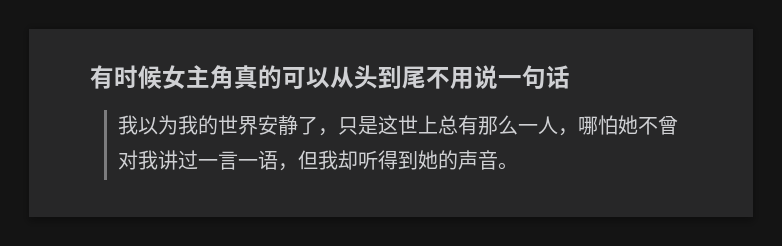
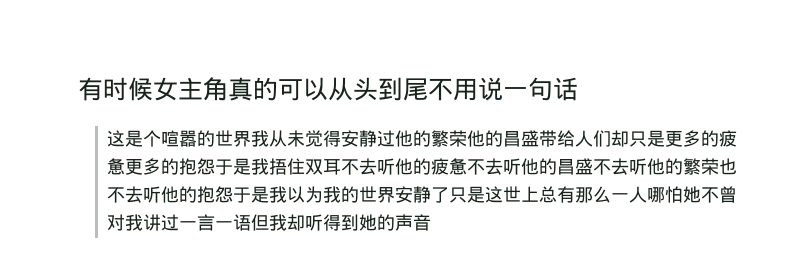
- 我以为我的世界安静了，只是这世上总有那么一人，哪怕她不曾对我讲过一言一语，但我却听得到她的声音。
+ 这是个喧嚣的世界我从未觉得安静过他的繁荣他的昌盛带给人们却只是更多的疲惫更多的抱怨于是我捂住双耳不去听他的疲惫不去听他的昌盛不去听他的繁荣也不去听他的抱怨于是我以为我的世界安静了只是这世上总有那么一人哪怕她不曾对我讲过一言一语但我却听得到她的声音

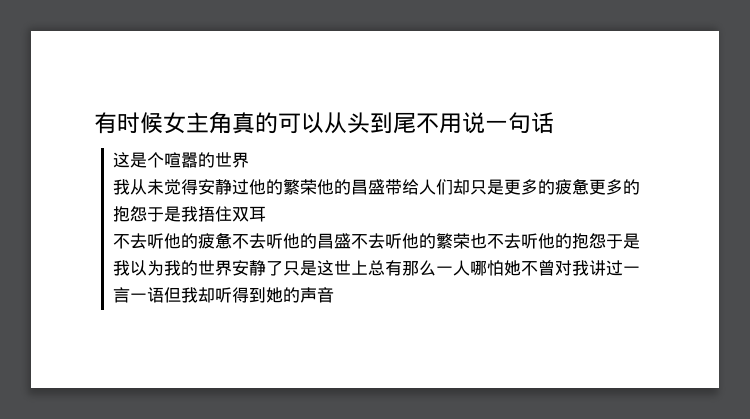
- 这是个喧嚣的世界我从未觉得安静过他的繁荣他的昌盛带给人们却只是更多的疲惫更多的抱怨于是我捂住双耳不去听他的疲惫不去听他的昌盛不去听他的繁荣也不去听他的抱怨于是我以为我的世界安静了只是这世上总有那么一人哪怕她不曾对我讲过一言一语但我却听得到她的声音
+ 这是个喧嚣的世界
+ 我从未觉得安静过他的繁荣他的昌盛带给人们却只是更多的疲惫更多的抱怨于是我捂住双耳
+ 不去听他的疲惫不去听他的昌盛不去听他的繁荣也不去听他的抱怨于是我以为我的世界安静了只是这世上总有那么一人哪怕她不曾对我讲过一言一语但我却听得到她的声音

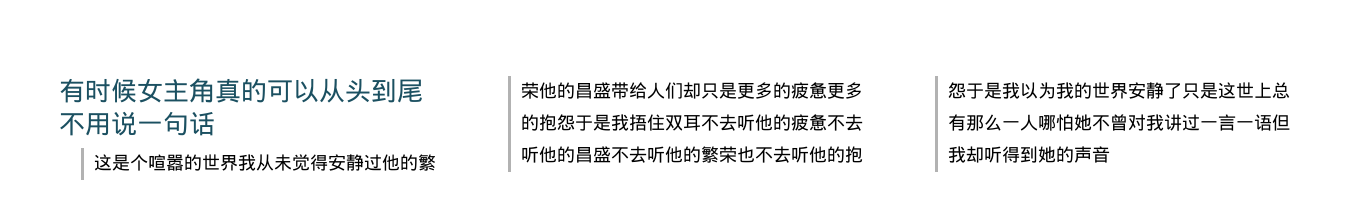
- 这是个喧嚣的世界
- 我从未觉得安静过他的繁荣他的昌盛带给人们却只是更多的疲惫更多的抱怨于是我捂住双耳
- 不去听他的疲惫不去听他的昌盛不去听他的繁荣也不去听他的抱怨于是我以为我的世界安静了只是这世上总有那么一人哪怕她不曾对我讲过一言一语但我却听得到她的声音
+ 这是个喧嚣的世界我从未觉得安静过他的繁荣他的昌盛带给人们却只是更多的疲惫更多的抱怨于是我捂住双耳不去听他的疲惫不去听他的昌盛不去听他的繁荣也不去听他的抱怨于是我以为我的世界安静了只是这世上总有那么一人哪怕她不曾对我讲过一言一语但我却听得到她的声音

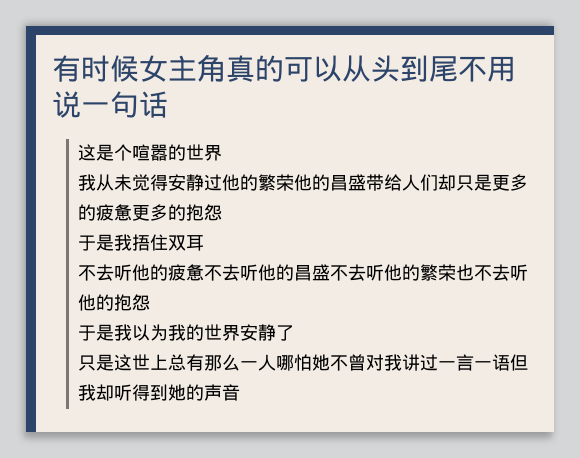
- 这是个喧嚣的世界我从未觉得安静过他的繁荣他的昌盛带给人们却只是更多的疲惫更多的抱怨于是我捂住双耳不去听他的疲惫不去听他的昌盛不去听他的繁荣也不去听他的抱怨于是我以为我的世界安静了只是这世上总有那么一人哪怕她不曾对我讲过一言一语但我却听得到她的声音
+ 这是个喧嚣的世界
+ 我从未觉得安静过他的繁荣他的昌盛带给人们却只是更多的疲惫更多的抱怨
+ 于是我捂住双耳
+ 不去听他的疲惫不去听他的昌盛不去听他的繁荣也不去听他的抱怨
+ 于是我以为我的世界安静了
+ 只是这世上总有那么一人哪怕她不曾对我讲过一言一语但我却听得到她的声音

